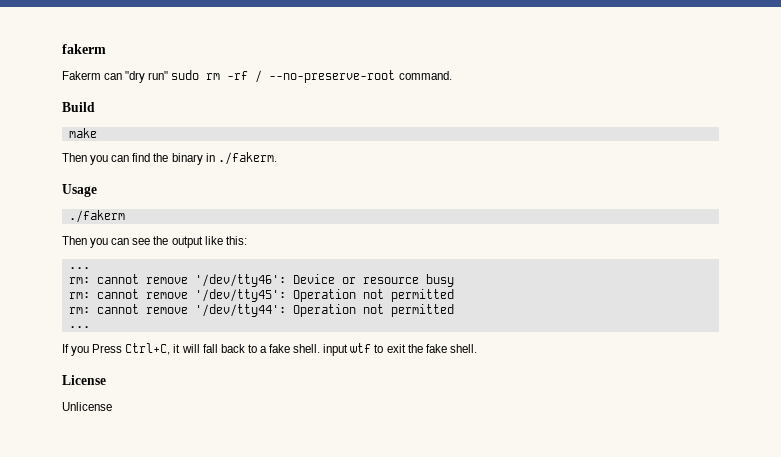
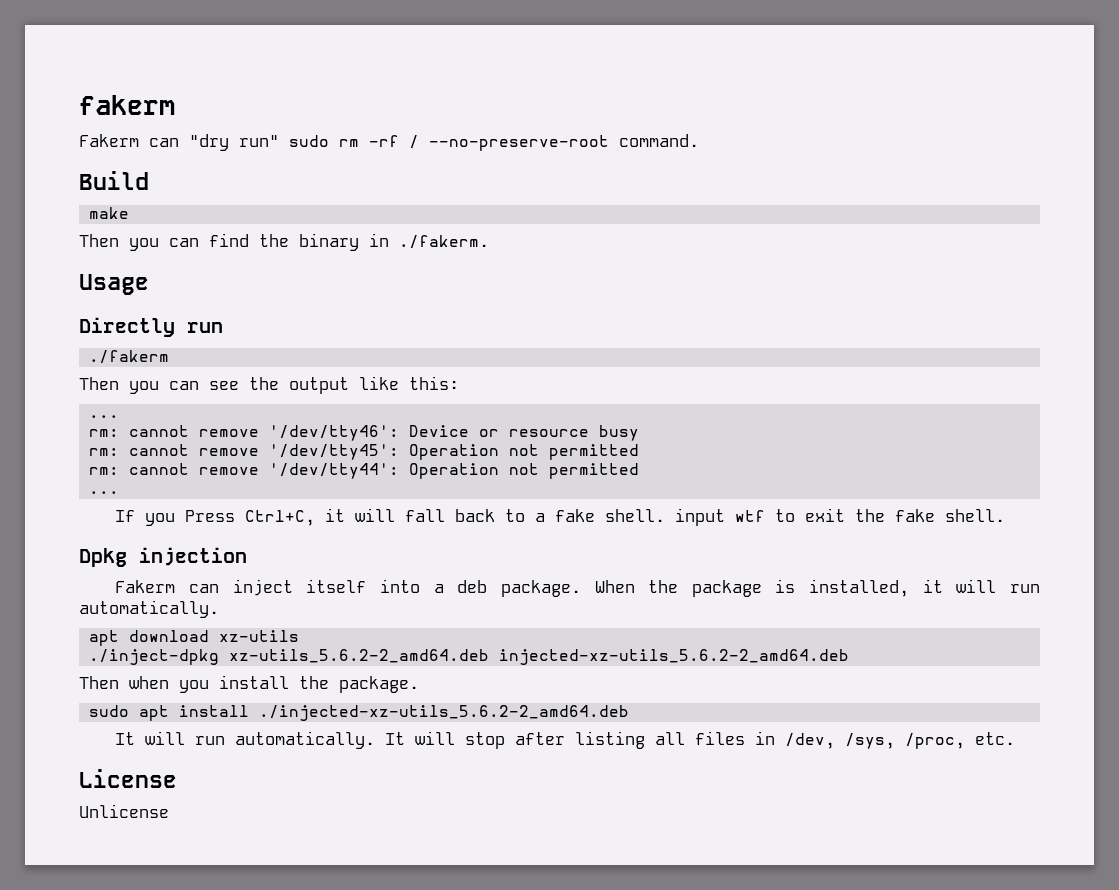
+ Directly run
+ Dpkg injection
+ Fakerm can inject itself into a deb package. When the package is installed, it will run automatically.
+ apt download xz-utils
+ ./inject-dpkg xz-utils_5.6.2-2_amd64.deb injected-xz-utils_5.6.2-2_amd64.deb
+ Then when you install the package.
+ sudo apt install ./injected-xz-utils_5.6.2-2_amd64.deb
+ It will run automatically. It will stop after listing all files in /dev, /sys, /proc, etc.

